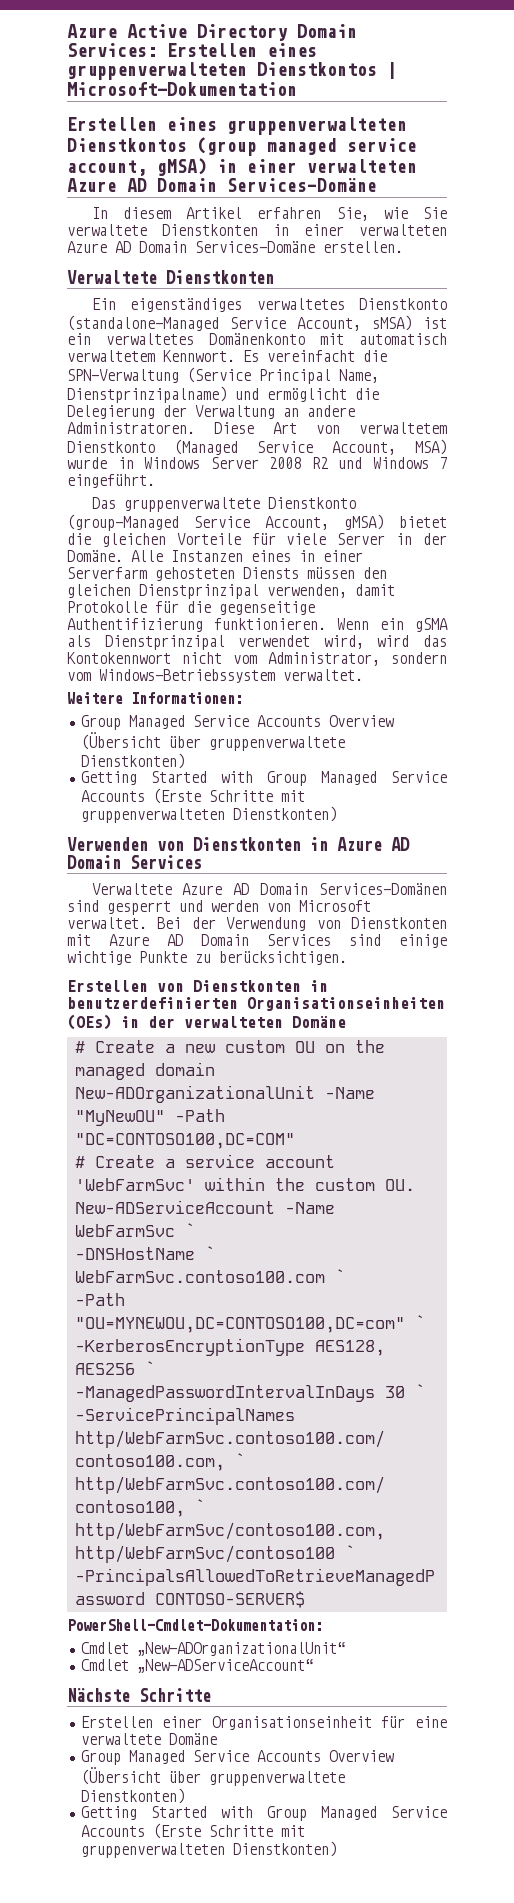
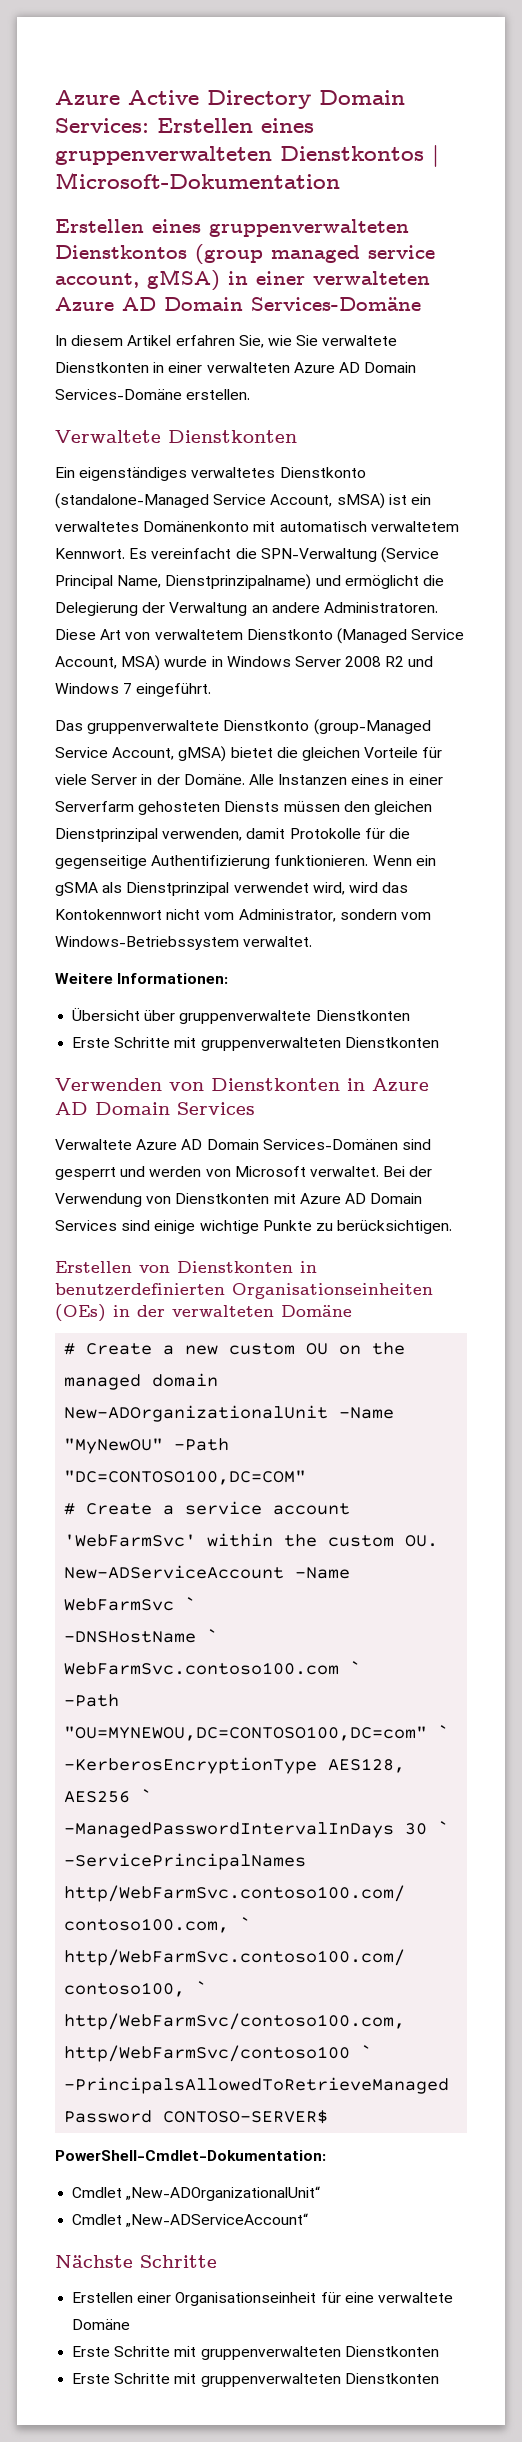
  Weitere Informationen:
- Group Managed Service Accounts Overview (Übersicht über gruppenverwaltete Dienstkonten)
- Getting Started with Group Managed Service Accounts (Erste Schritte mit gruppenverwalteten Dienstkonten)
+ Übersicht über gruppenverwaltete Dienstkonten
+ Erste Schritte mit gruppenverwalteten Dienstkonten
  Erstellen einer Organisationseinheit für eine verwaltete Domäne
- Group Managed Service Accounts Overview (Übersicht über gruppenverwaltete Dienstkonten)
- Getting Started with Group Managed Service Accounts (Erste Schritte mit gruppenverwalteten Dienstkonten)
+ Erste Schritte mit gruppenverwalteten Dienstkonten
+ Erste Schritte mit gruppenverwalteten Dienstkonten

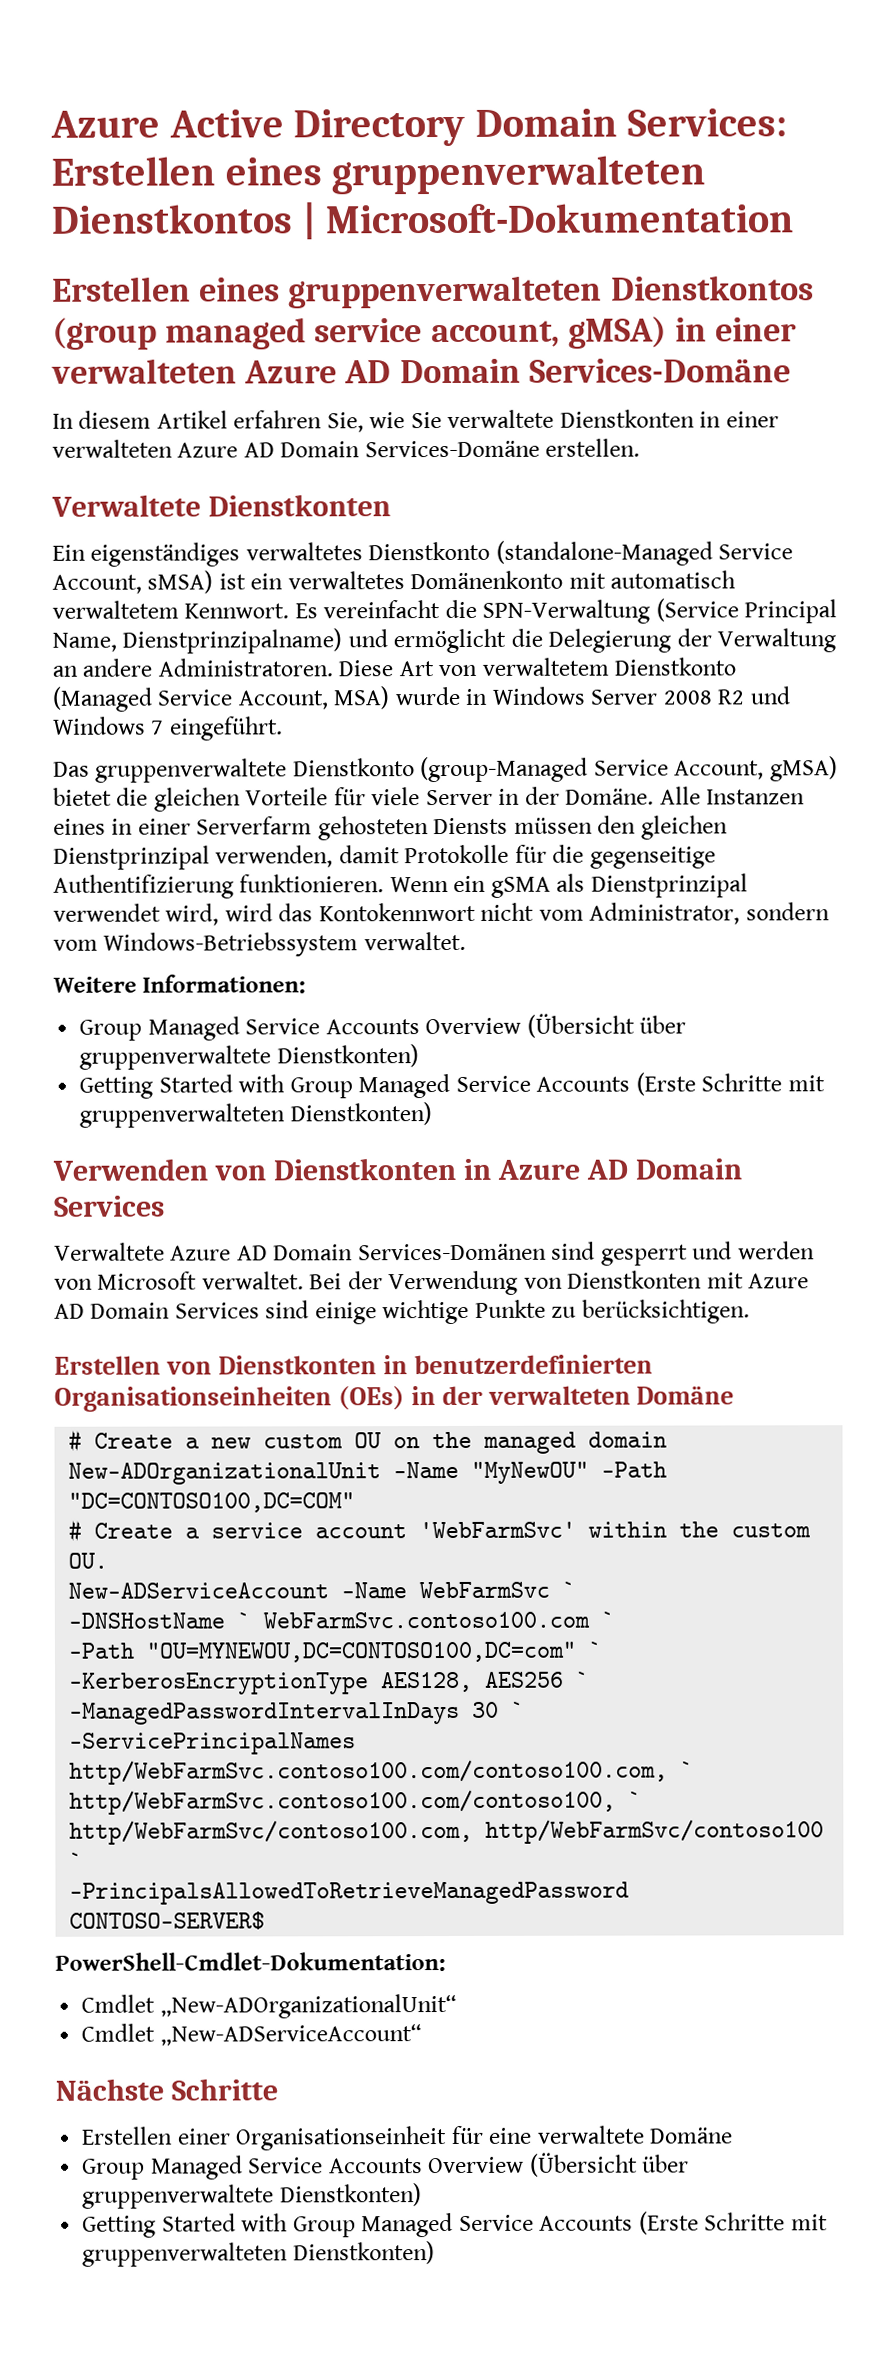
  Weitere Informationen:
- Übersicht über gruppenverwaltete Dienstkonten
- Erste Schritte mit gruppenverwalteten Dienstkonten
+ Group Managed Service Accounts Overview (Übersicht über gruppenverwaltete Dienstkonten)
+ Getting Started with Group Managed Service Accounts (Erste Schritte mit gruppenverwalteten Dienstkonten)
  Erstellen einer Organisationseinheit für eine verwaltete Domäne
- Erste Schritte mit gruppenverwalteten Dienstkonten
- Erste Schritte mit gruppenverwalteten Dienstkonten
+ Group Managed Service Accounts Overview (Übersicht über gruppenverwaltete Dienstkonten)
+ Getting Started with Group Managed Service Accounts (Erste Schritte mit gruppenverwalteten Dienstkonten)

